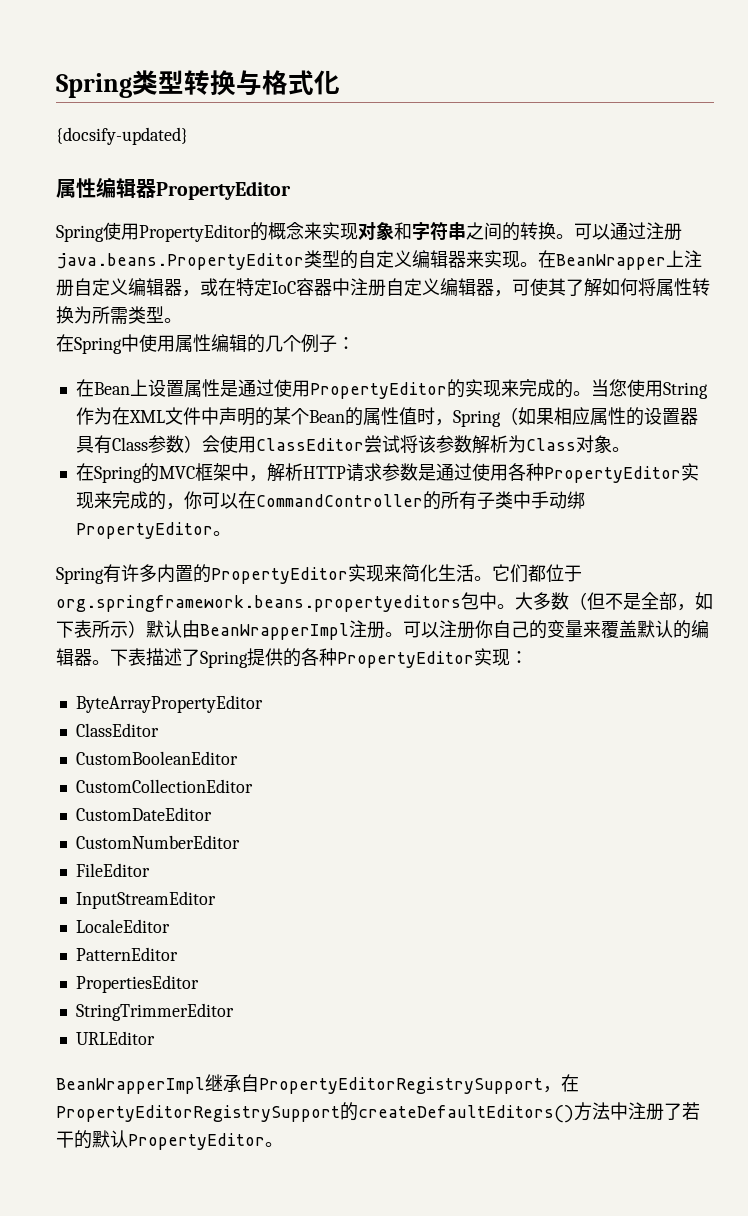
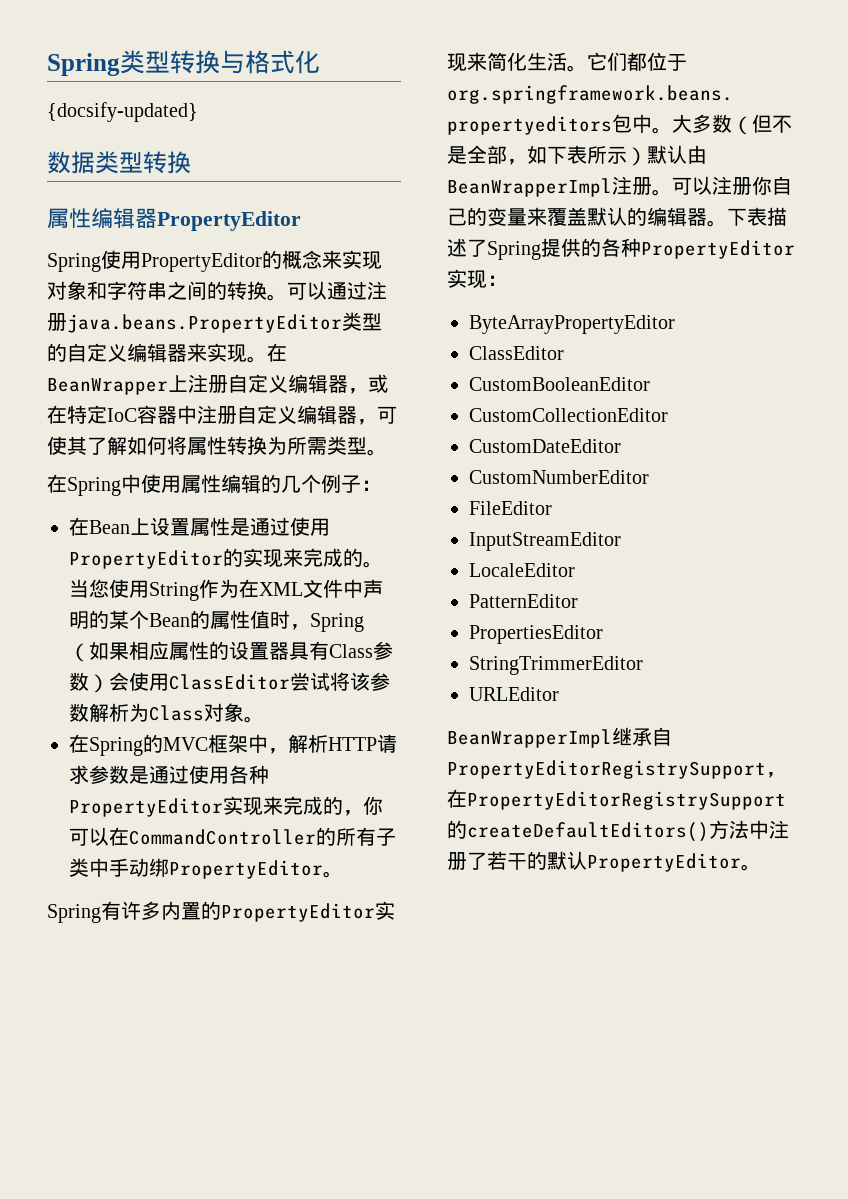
+ 数据类型转换

